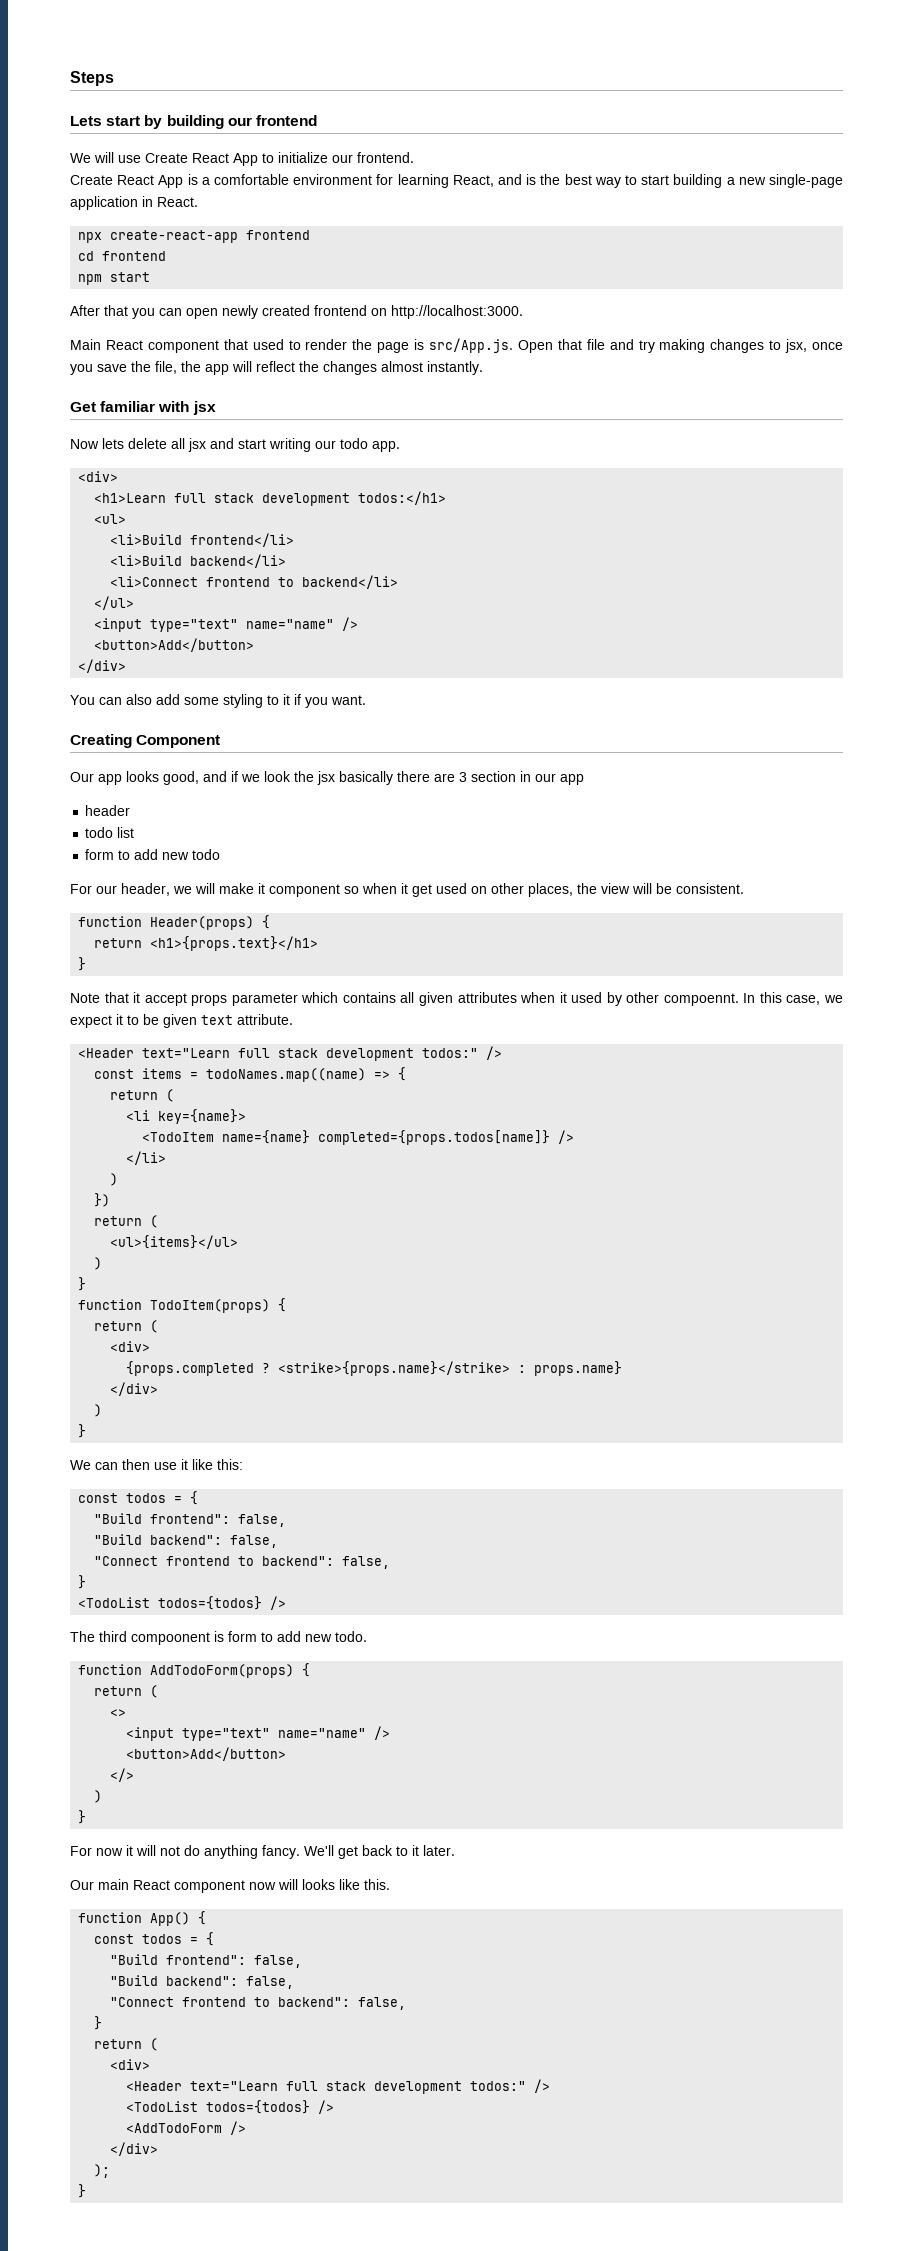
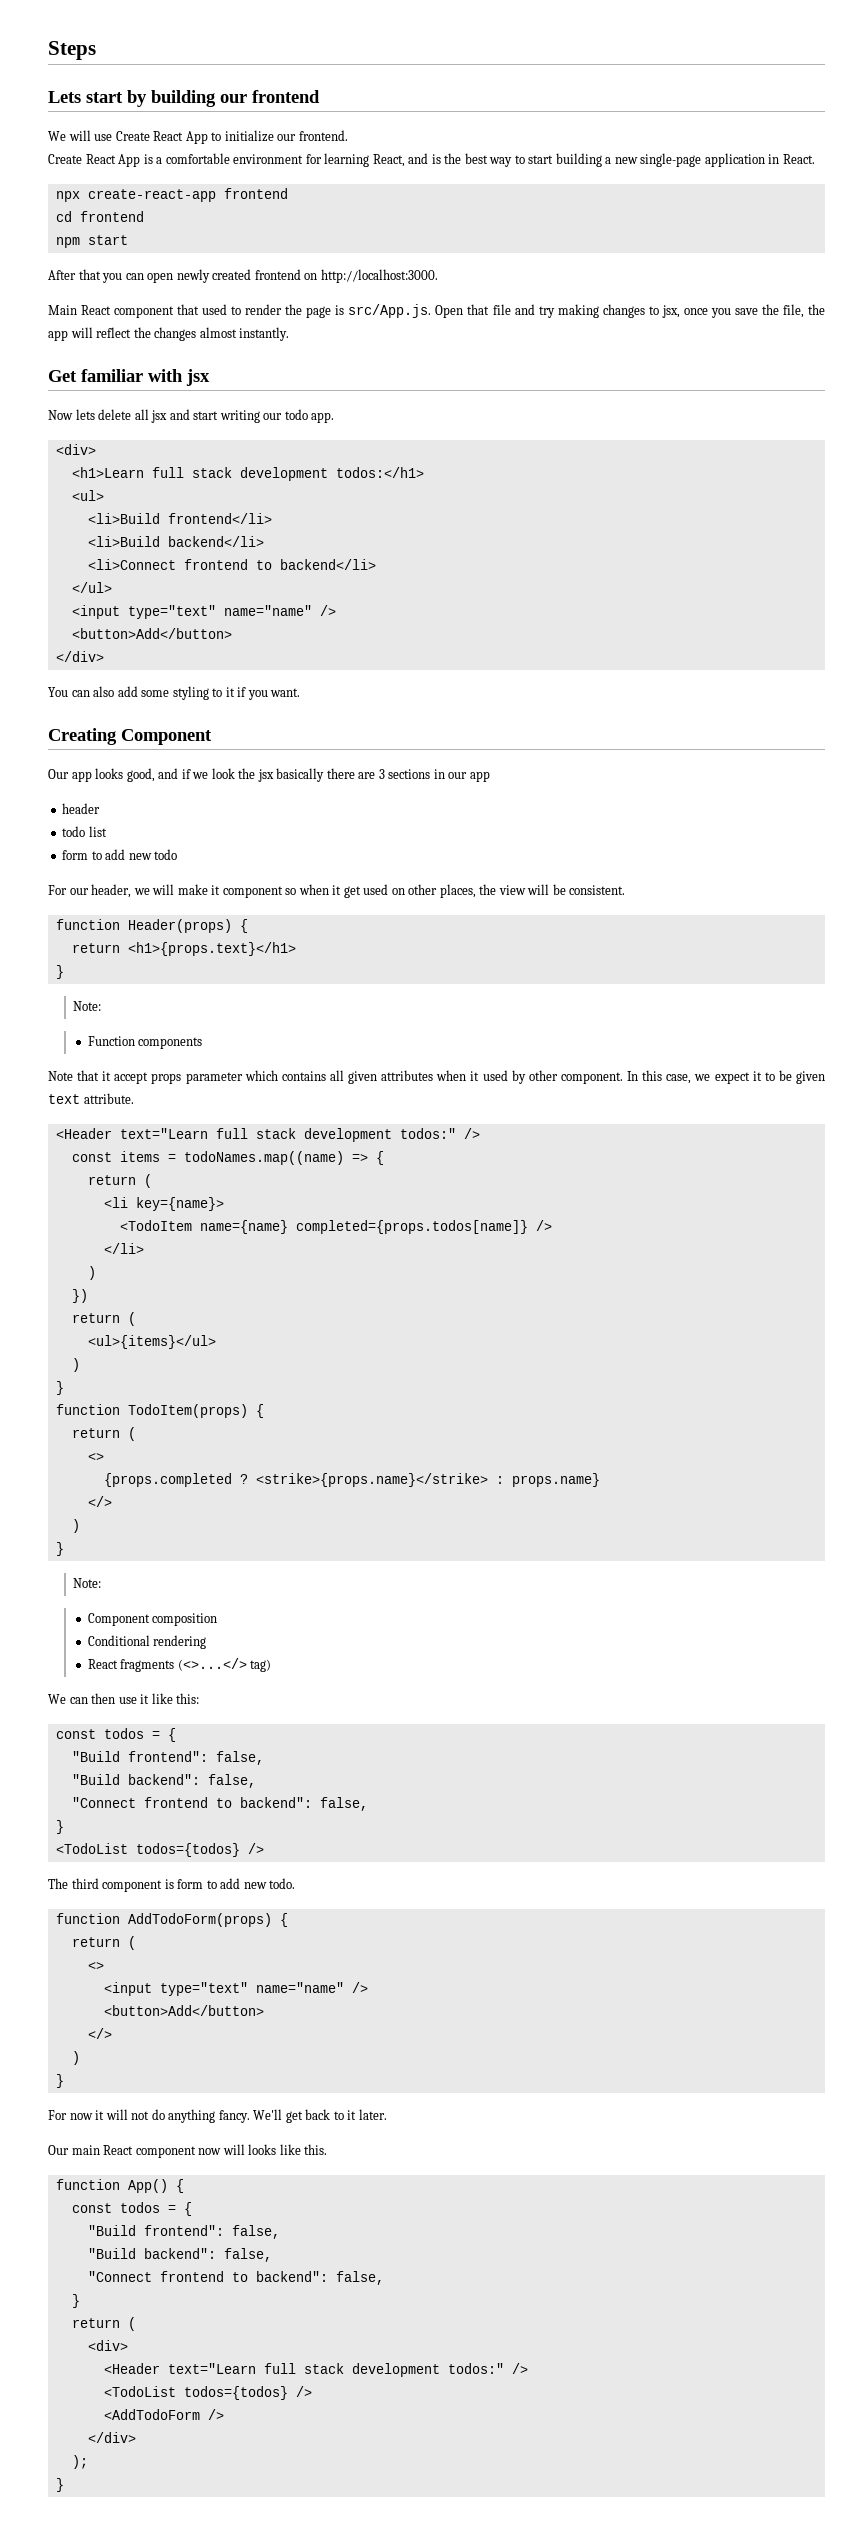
- Our app looks good, and if we look the jsx basically there are 3 section in our app
+ Our app looks good, and if we look the jsx basically there are 3 sections in our app
  return <h1>{props.text}</h1>
  }
+ Note:
+ Function components
- Note that it accept props parameter which contains all given attributes when it used by other compoennt.
+ Note that it accept props parameter which contains all given attributes when it used by other component.
  function TodoItem(props) {
  return (
- <div>
+ <>
  <strike>{props.name}</strike> : props.name}
- </div>
+ </>
  )
  }
+ Note:
+ Component composition
+ Conditional rendering
+ React fragments (<>...</> tag)
- The third compoonent is form to add new todo.
+ The third component is form to add new todo.

